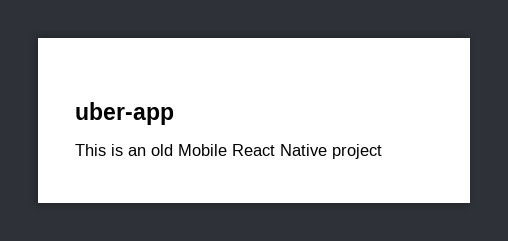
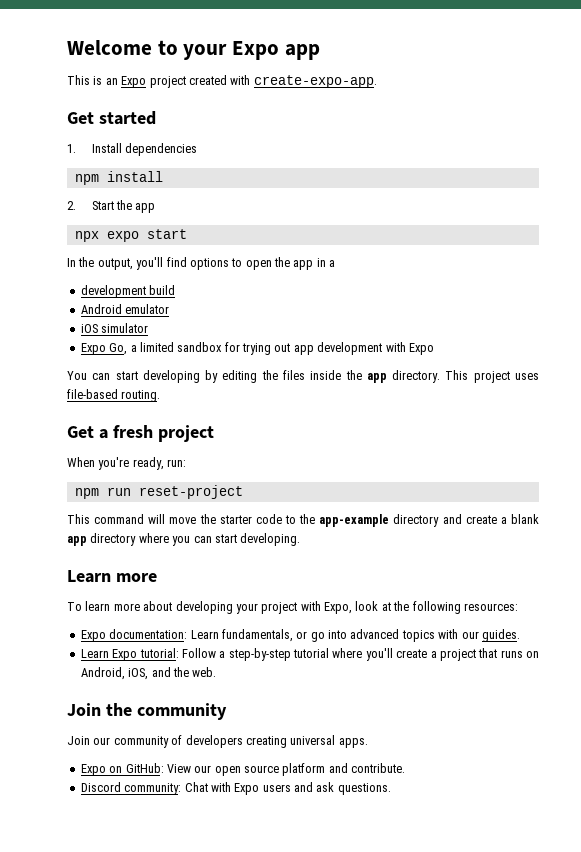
- uber-app
- This is an old Mobile React Native project
+ Welcome to your Expo app
+ This is an Expo project created with create-expo-app.
+ Get started
+ 1. Install dependencies
+ npm install
+ 2. Start the app
+ npx expo start
+ In the output, you'll find options to open the app in a
+ development build
+ Android emulator
+ iOS simulator
+ Expo Go, a limited sandbox for trying out app development with Expo
+ You can start developing by editing the files inside the app directory. This project uses file-based routing.
+ Get a fresh project
+ When you're ready, run:
+ npm run reset-project
+ This command will move the starter code to the app-example directory and create a blank app directory where you can start developing.
+ Learn more
+ To learn more about developing your project with Expo, look at the following resources:
+ Expo documentation: Learn fundamentals, or go into advanced topics with our guides.
+ Learn Expo tutorial: Follow a step-by-step tutorial where you'll create a project that runs on Android, iOS, and the web.
+ Join the community
+ Join our community of developers creating universal apps.
+ Expo on GitHub: View our open source platform and contribute.
+ Discord community: Chat with Expo users and ask questions.

